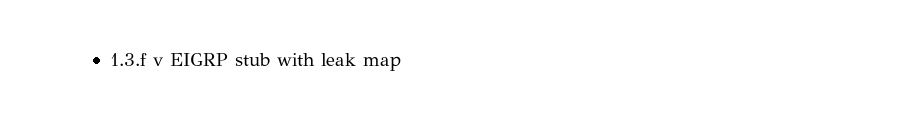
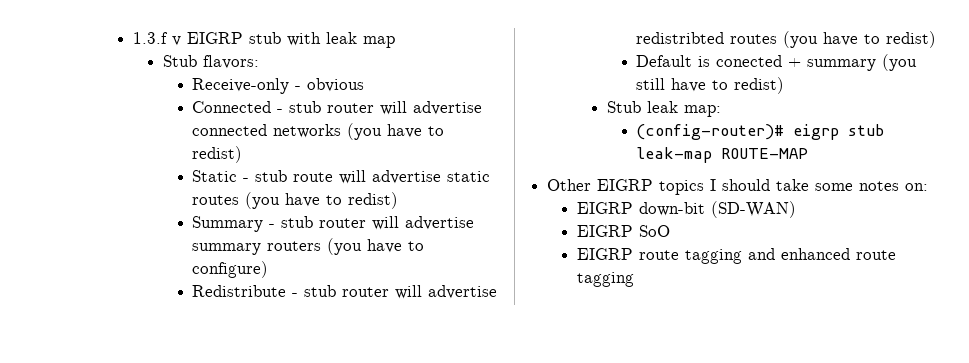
+ Stub flavors:
+ Receive-only - obvious
+ Connected - stub router will advertise connected networks (you have to redist)
+ Static - stub route will advertise static routes (you have to redist)
+ Summary - stub router will advertise summary routers (you have to configure)
+ Redistribute - stub router will advertise redistribted routes (you have to redist)
+ Default is conected + summary (you still have to redist)
+ Stub leak map:
+ (config-router)# eigrp stub leak-map ROUTE-MAP
+ Other EIGRP topics I should take some notes on:
+ EIGRP down-bit (SD-WAN)
+ EIGRP SoO
+ EIGRP route tagging and enhanced route tagging

